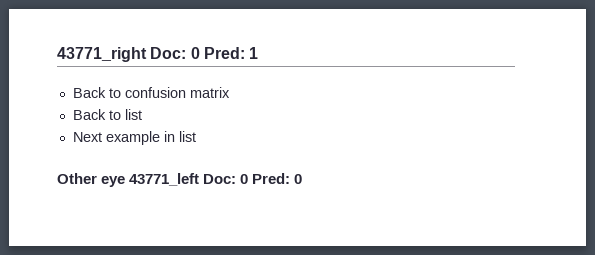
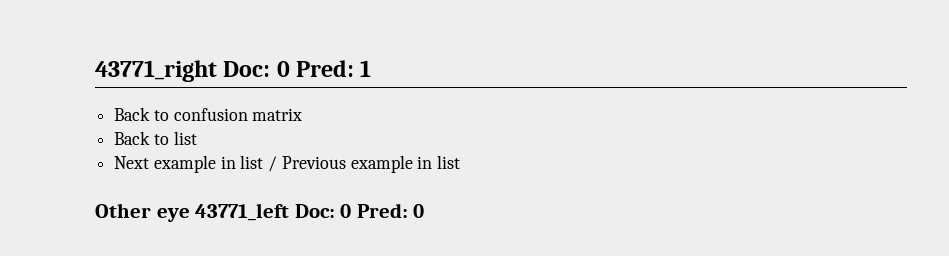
- Next example in list
+ Next example in list / Previous example in list

